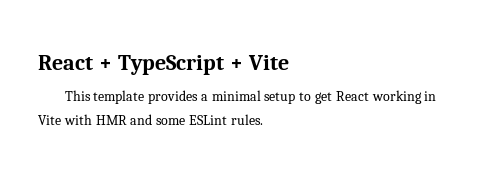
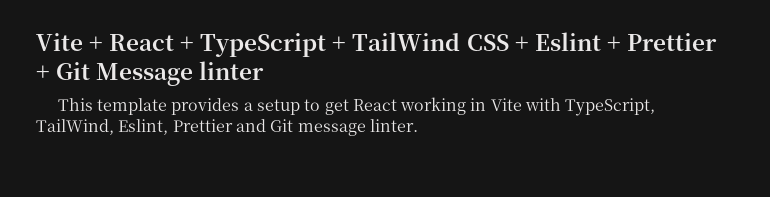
- React + TypeScript + Vite
+ Vite + React + TypeScript + TailWind CSS + Eslint + Prettier + Git Message linter
- This template provides a minimal setup to get React working in Vite with HMR and some ESLint rules.
+ This template provides a setup to get React working in Vite with TypeScript, TailWind, Eslint, Prettier and Git message linter.

